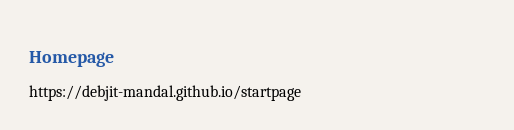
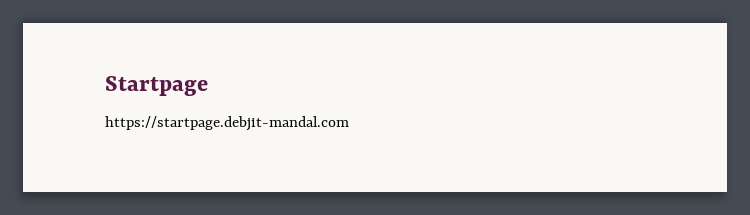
- Homepage
- https://debjit-mandal.github.io/startpage
+ Startpage
+ https://startpage.debjit-mandal.com

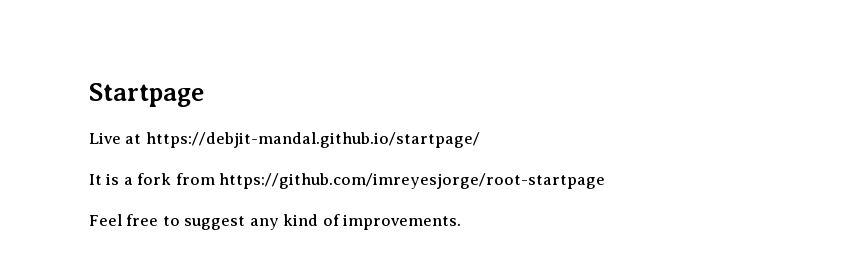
- https://startpage.debjit-mandal.com
+ Live at https://debjit-mandal.github.io/startpage/
+ It is a fork from https://github.com/imreyesjorge/root-startpage
+ Feel free to suggest any kind of improvements.

